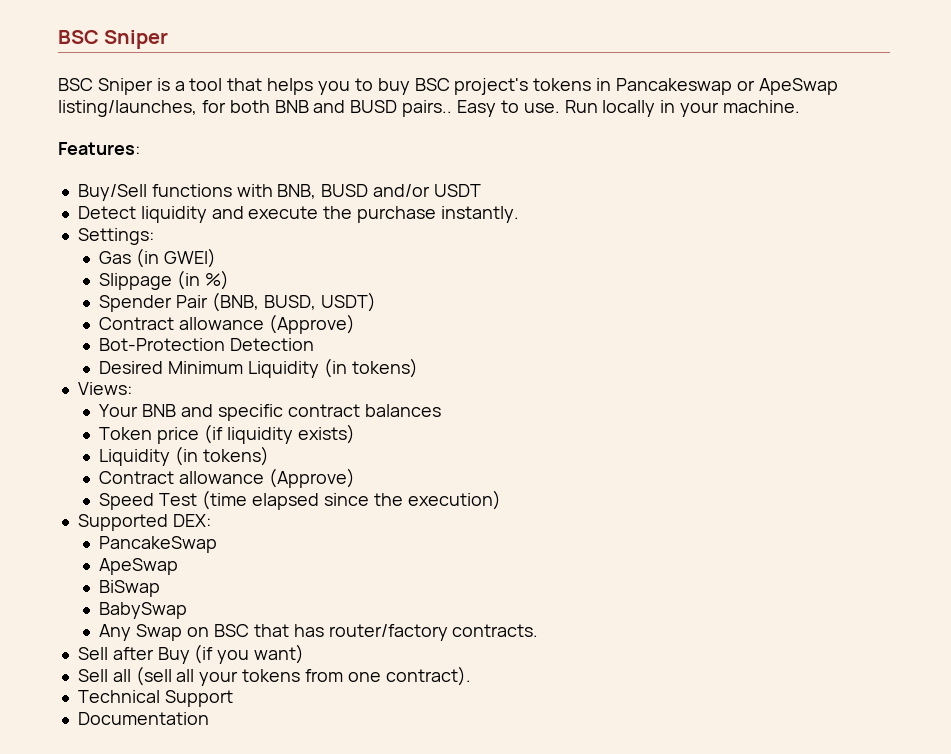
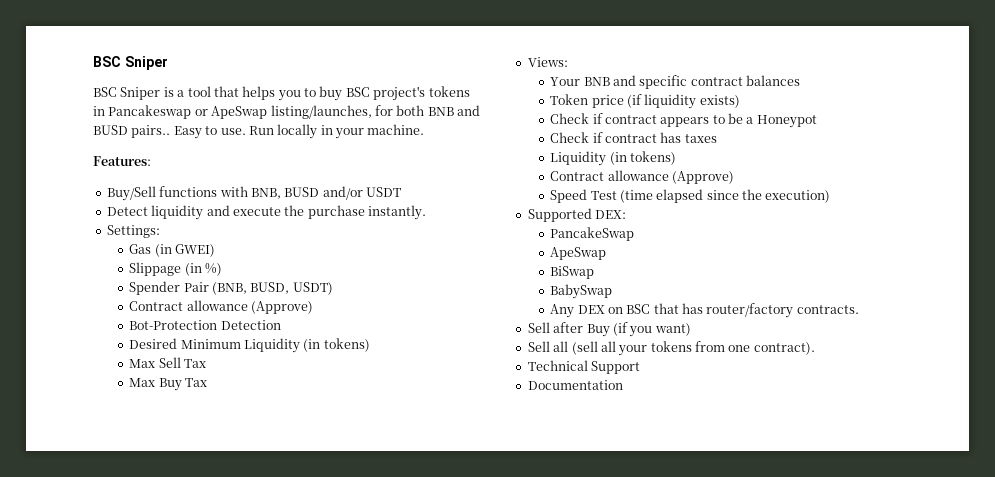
+ Max Sell Tax
+ Max Buy Tax
+ Check if contract appears to be a Honeypot
+ Check if contract has taxes
- Any Swap on BSC that has router/factory contracts.
+ Any DEX on BSC that has router/factory contracts.

